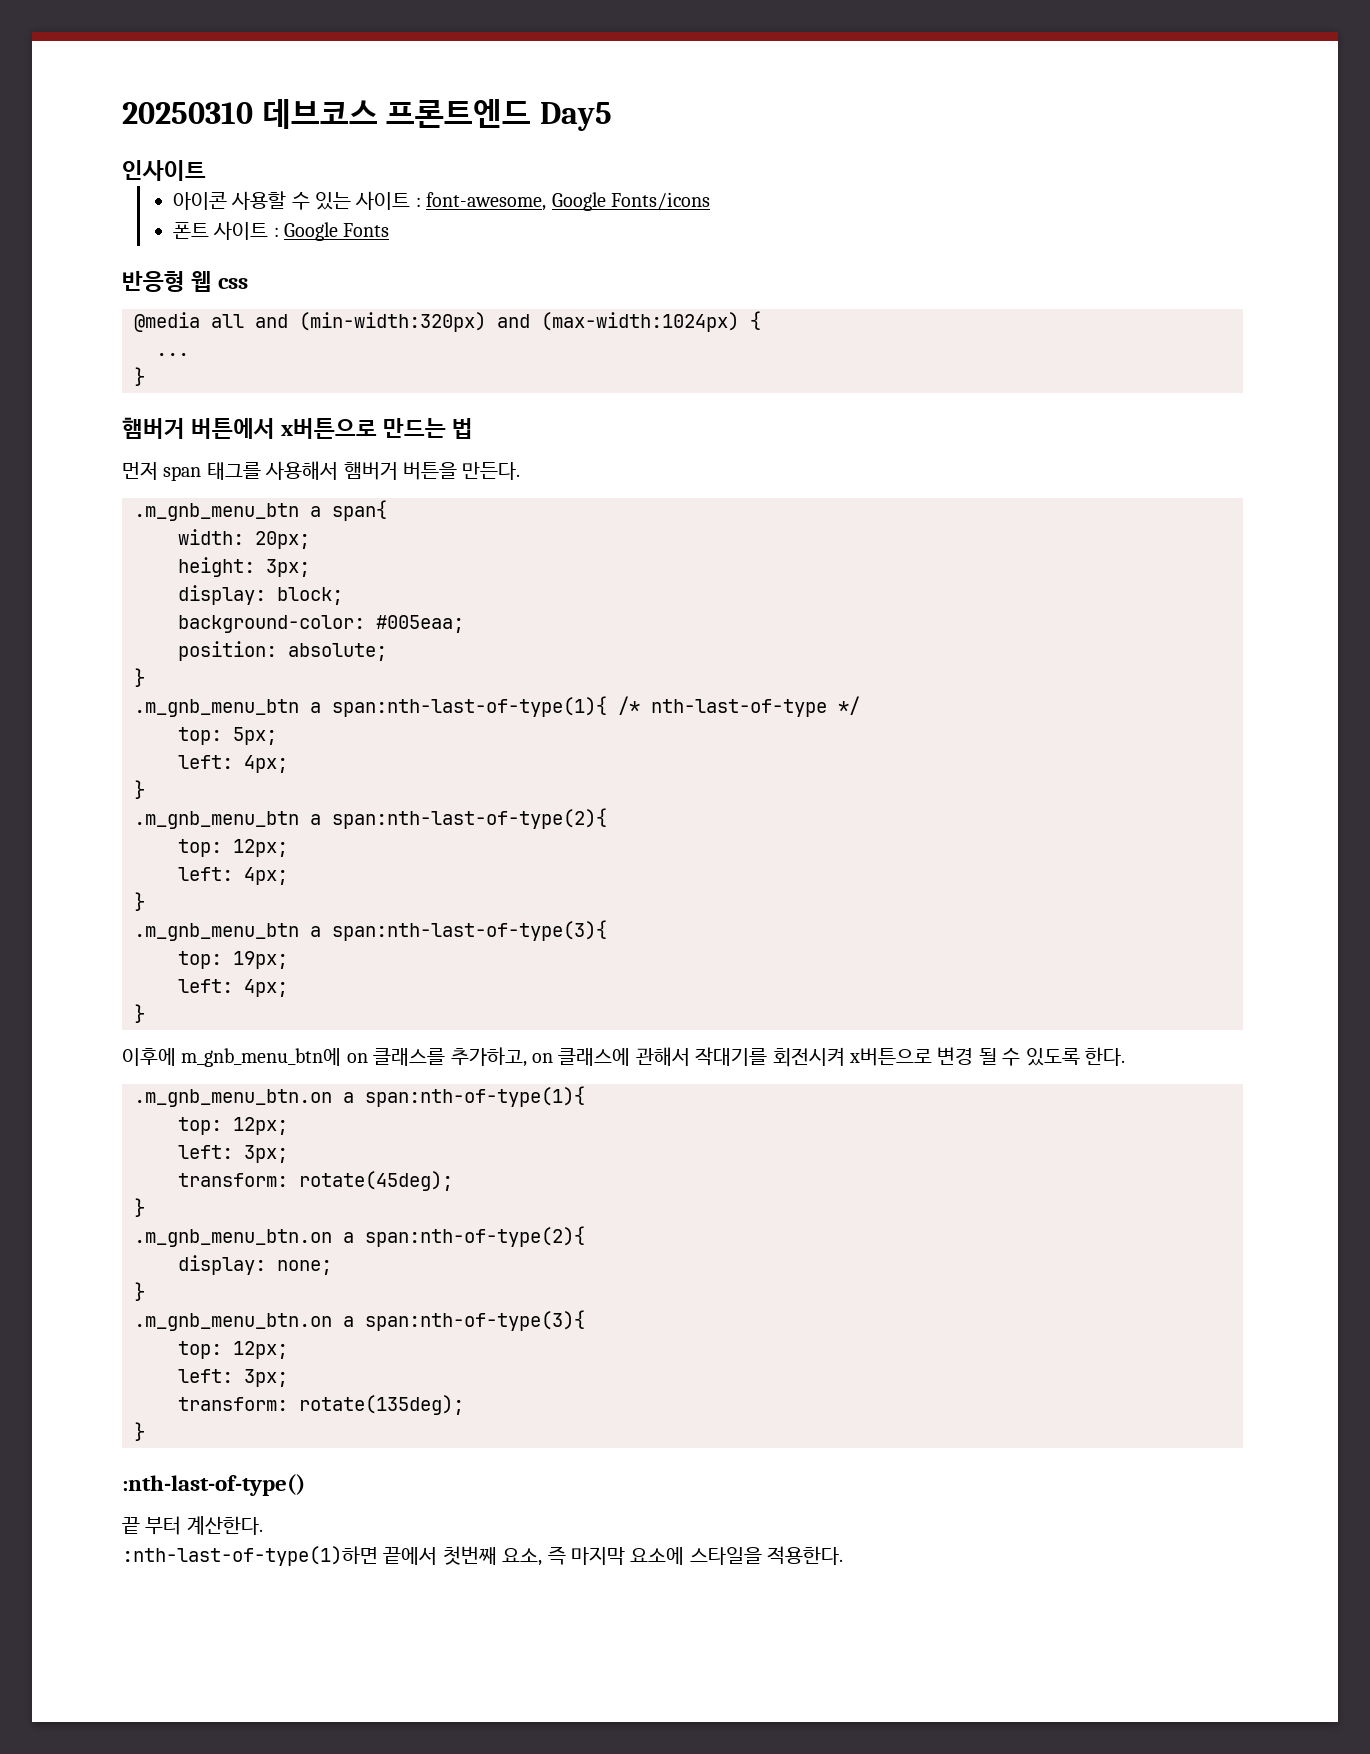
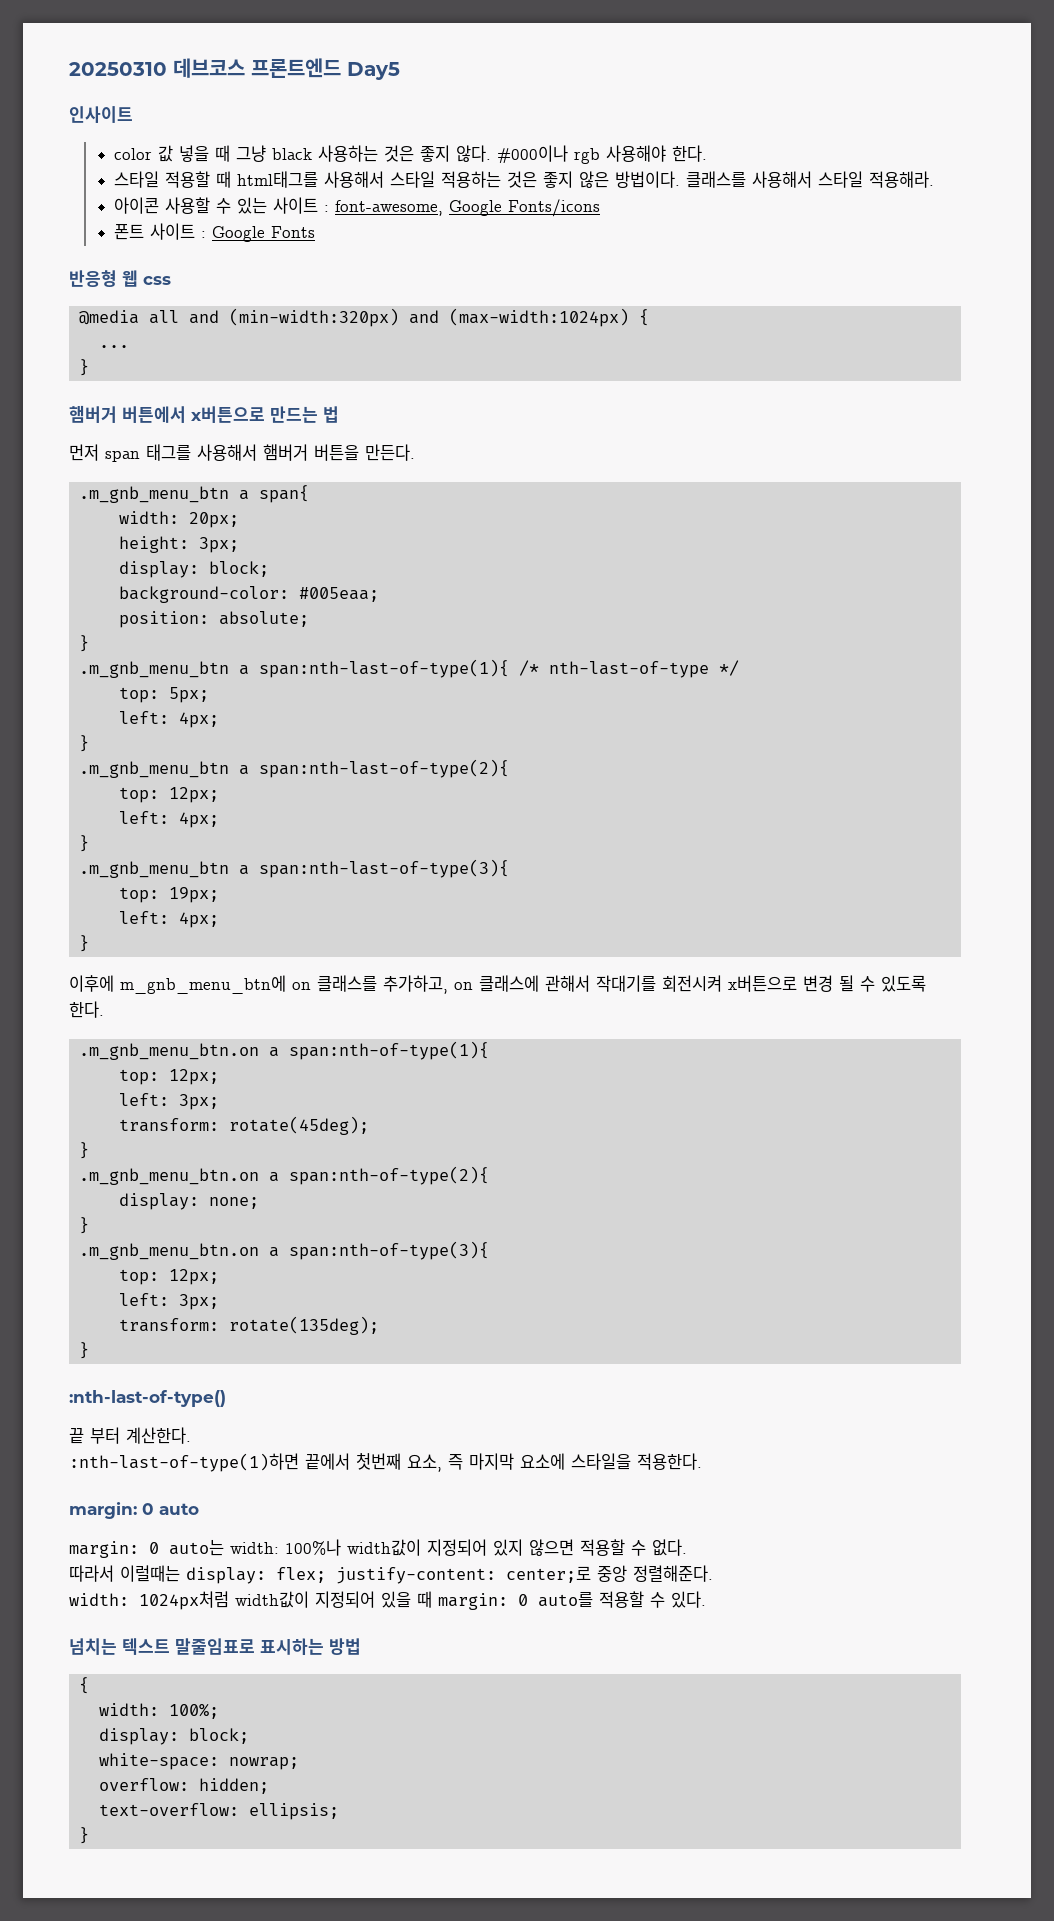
+ color 값 넣을 때 그냥 black 사용하는 것은 좋지 않다. #000이나 rgb 사용해야 한다.
+ 스타일 적용할 때 html태그를 사용해서 스타일 적용하는 것은 좋지 않은 방법이다. 클래스를 사용해서 스타일 적용해라.
+ margin: 0 auto
+ margin: 0 auto는 width: 100%나 width값이 지정되어 있지 않으면 적용할 수 없다.
+ 따라서 이럴때는 display: flex; justify-content: center;로 중앙 정렬해준다.
+ width: 1024px처럼 width값이 지정되어 있을 때 margin: 0 auto를 적용할 수 있다.
+ 넘치는 텍스트 말줄임표로 표시하는 방법
+ {
+ width: 100%;
+ display: block;
+ white-space: nowrap;
+ overflow: hidden;
+ text-overflow: ellipsis;
+ }

